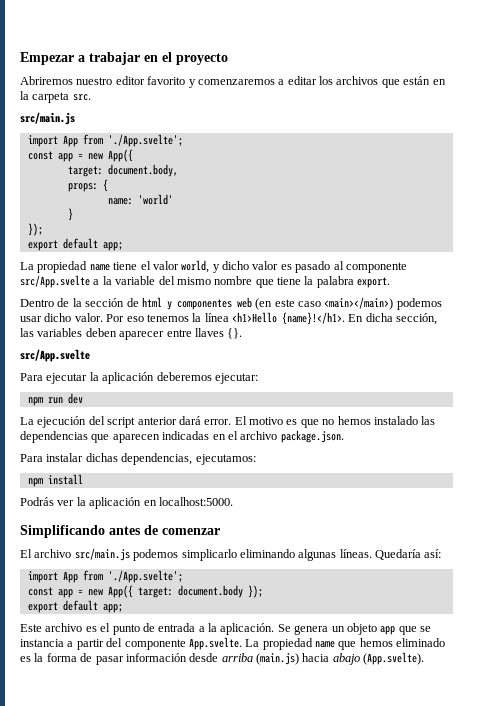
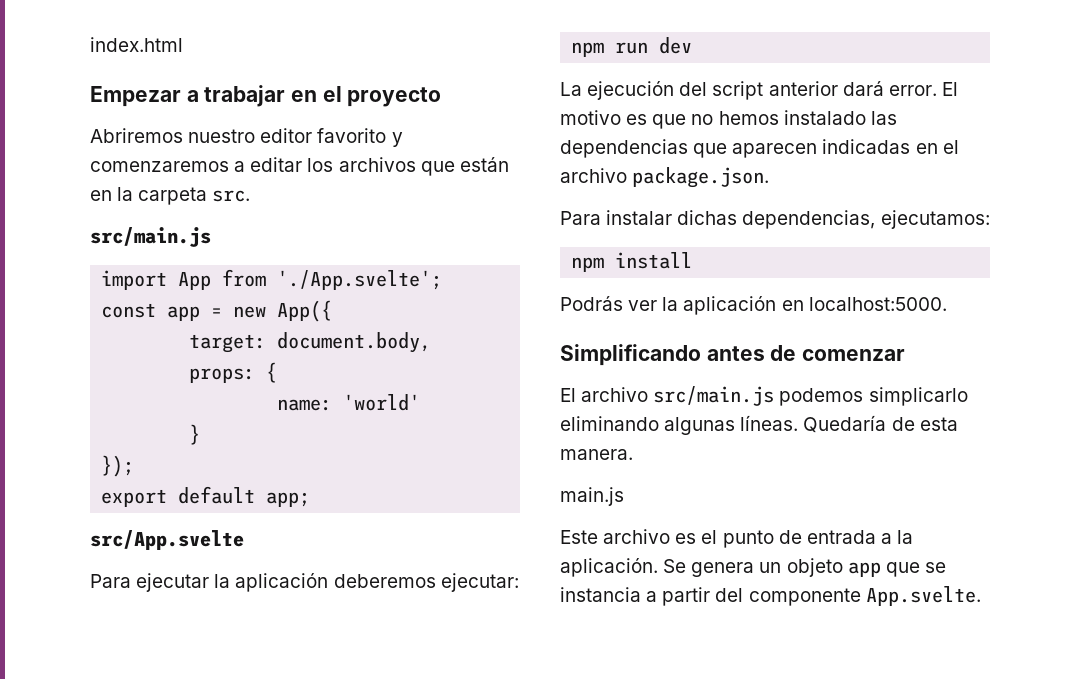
+ index.html
- La propiedad name tiene el valor world, y dicho valor es pasado al componente src/App.svelte a la variable del mismo nombre que tiene la palabra export.
- Dentro de la sección de html y componentes web (en este caso <main></main>) podemos usar dicho valor. Por eso tenemos la línea <h1>Hello {name}!</h1>. En dicha sección, las variables deben aparecer entre llaves {}.
- Quedaría así:
- import App from './App.svelte';
- const app = new App({ target: document.body });
- export default app;
+ Quedaría de esta manera.
+ main.js
- Se genera un objeto app que se instancia a partir del componente App.svelte. La propiedad name que hemos eliminado es la forma de pasar información desde arriba (main.js) hacia abajo (App.svelte).
+ Se genera un objeto app que se instancia a partir del componente App.svelte.

